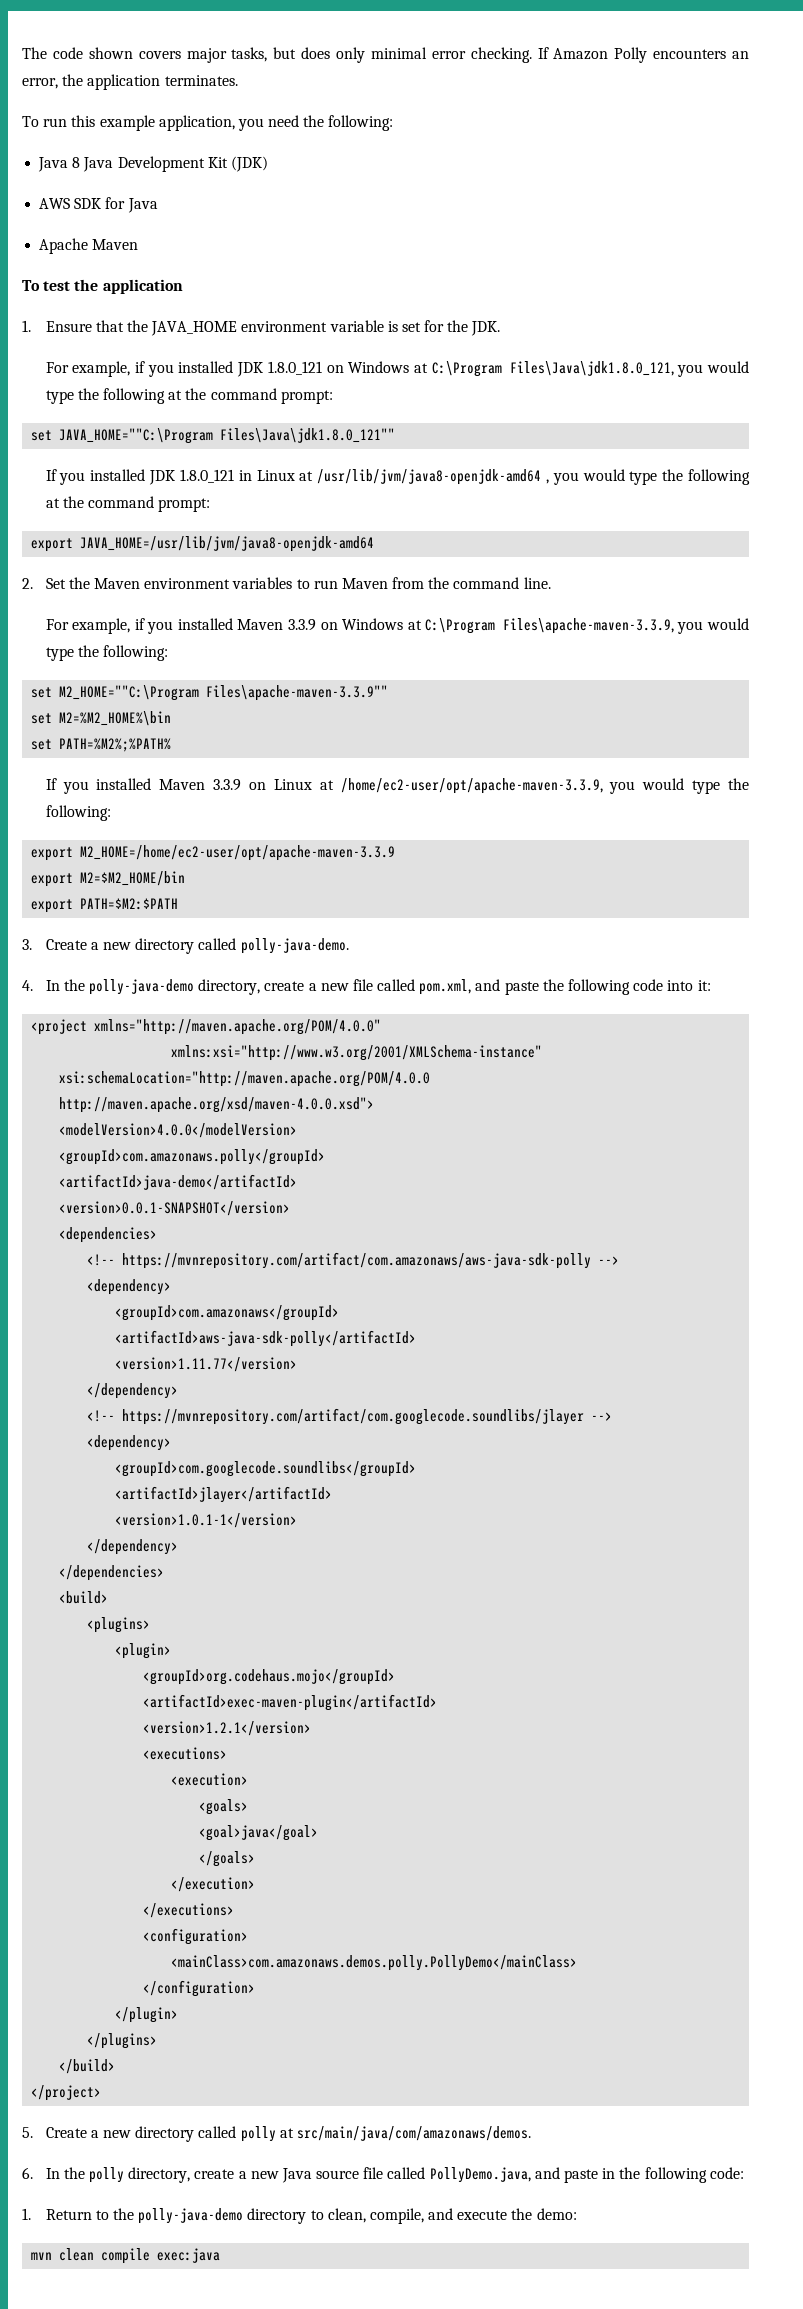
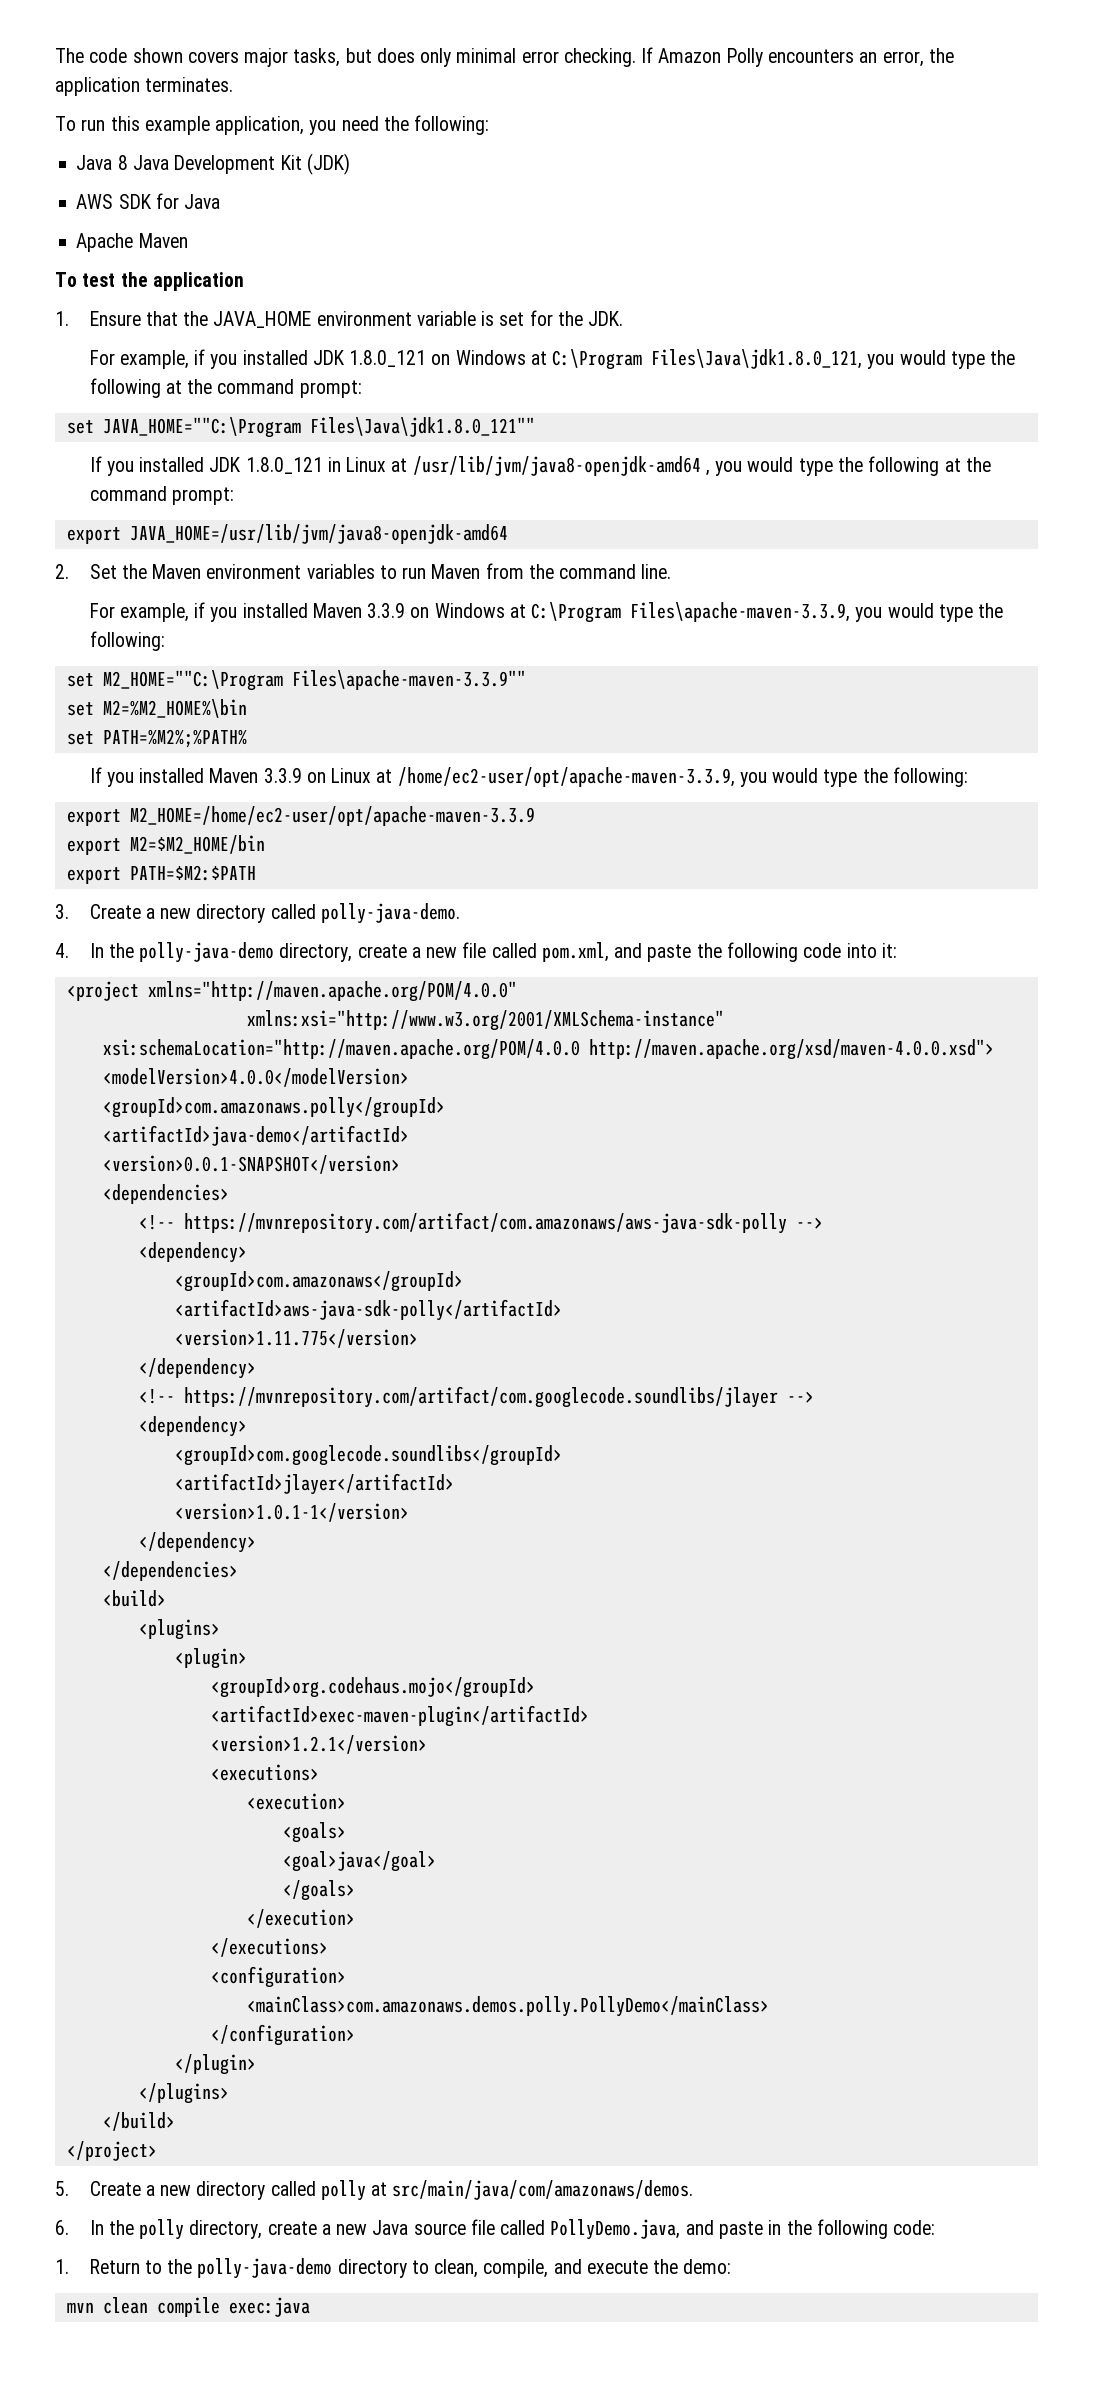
- <version>1.11.77</version>
+ <version>1.11.775</version>

